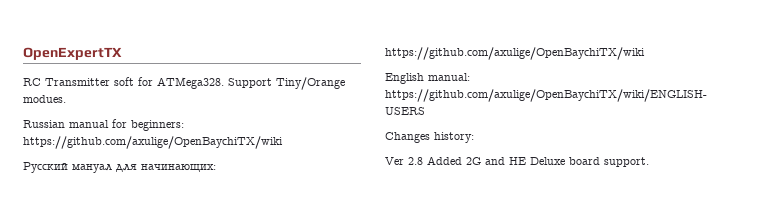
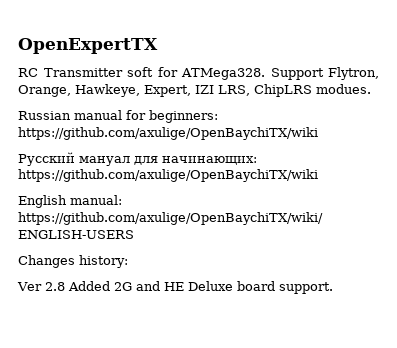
- Support Tiny/Orange modues.
+ Support Flytron, Orange, Hawkeye, Expert, IZI LRS, ChipLRS modues.

